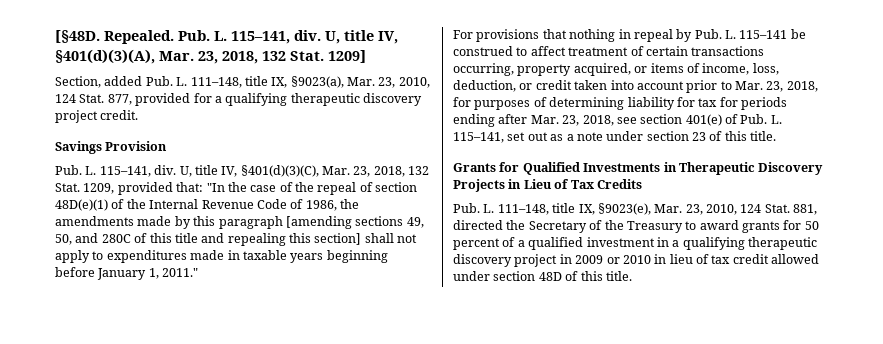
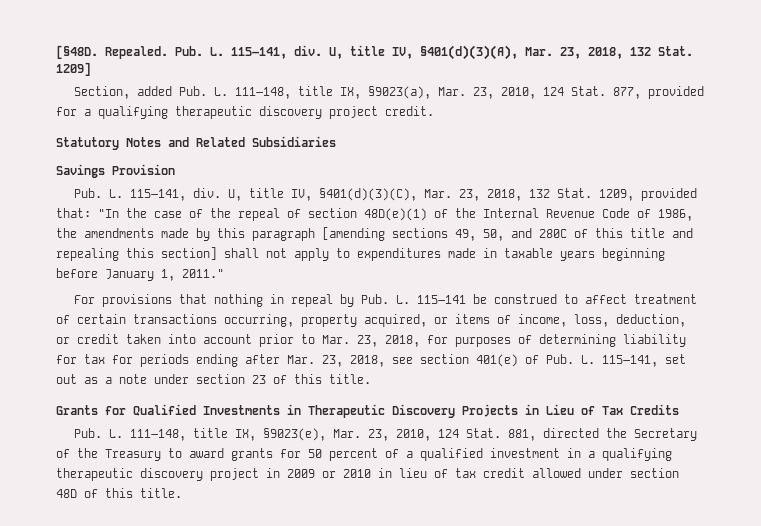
+ Statutory Notes and Related Subsidiaries

